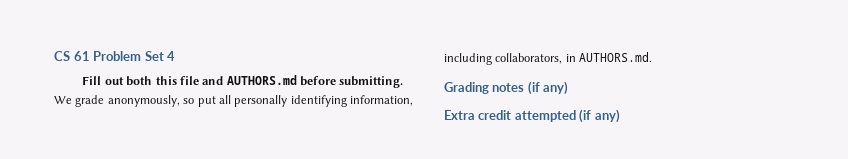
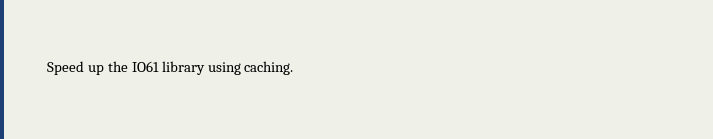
- CS 61 Problem Set 4
- Fill out both this file and AUTHORS.md before submitting. We grade anonymously, so put all personally identifying information, including collaborators, in AUTHORS.md.
- Grading notes (if any)
- Extra credit attempted (if any)
+ Speed up the IO61 library using caching.

